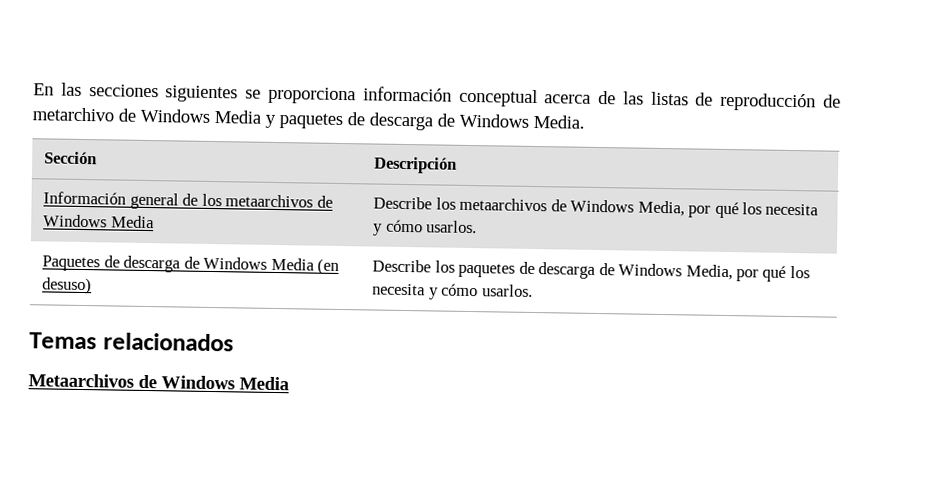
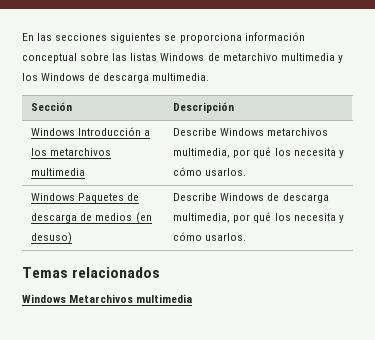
- En las secciones siguientes se proporciona información conceptual acerca de las listas de reproducción de metarchivo de Windows Media y paquetes de descarga de Windows Media.
+ En las secciones siguientes se proporciona información conceptual sobre las listas Windows de metarchivo multimedia y los Windows de descarga multimedia.
  Sección | Descripción
- Información general de los metaarchivos de Windows Media | Describe los metaarchivos de Windows Media, por qué los necesita y cómo usarlos.
- Paquetes de descarga de Windows Media (en desuso) | Describe los paquetes de descarga de Windows Media, por qué los necesita y cómo usarlos.
+ Windows Introducción a los metarchivos multimedia | Describe Windows metarchivos multimedia, por qué los necesita y cómo usarlos.
+ Windows Paquetes de descarga de medios (en desuso) | Describe Windows de descarga multimedia, por qué los necesita y cómo usarlos.
- Metaarchivos de Windows Media
+ Windows Metarchivos multimedia

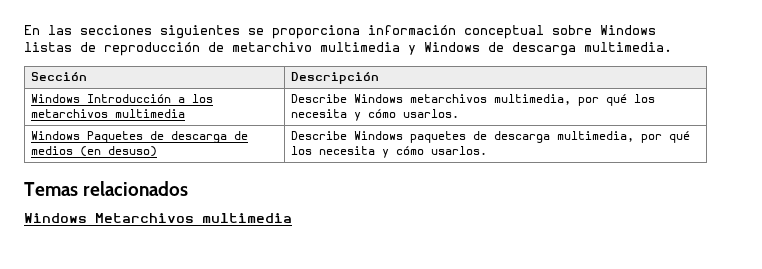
- En las secciones siguientes se proporciona información conceptual sobre las listas Windows de metarchivo multimedia y los Windows de descarga multimedia.
+ En las secciones siguientes se proporciona información conceptual sobre Windows listas de reproducción de metarchivo multimedia y Windows de descarga multimedia.
- Windows Paquetes de descarga de medios (en desuso) | Describe Windows de descarga multimedia, por qué los necesita y cómo usarlos.
+ Windows Paquetes de descarga de medios (en desuso) | Describe Windows paquetes de descarga multimedia, por qué los necesita y cómo usarlos.

